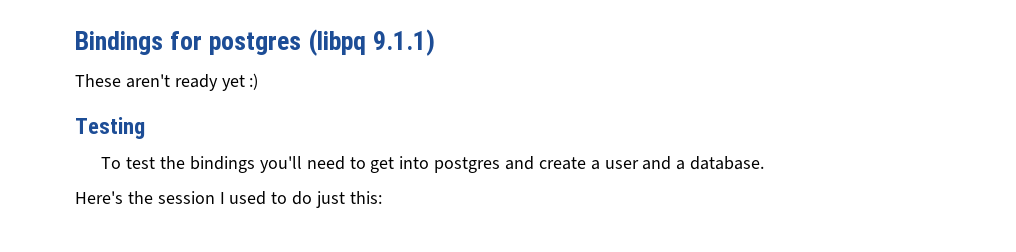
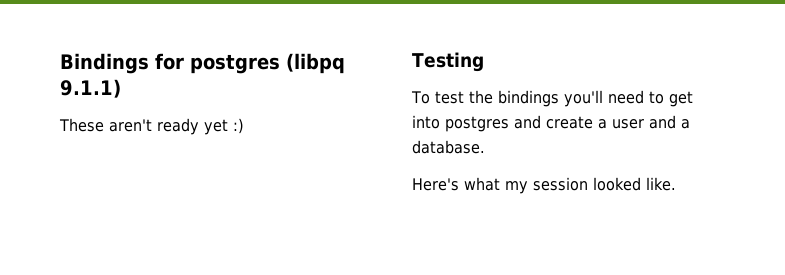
- Here's the session I used to do just this:
+ Here's what my session looked like.

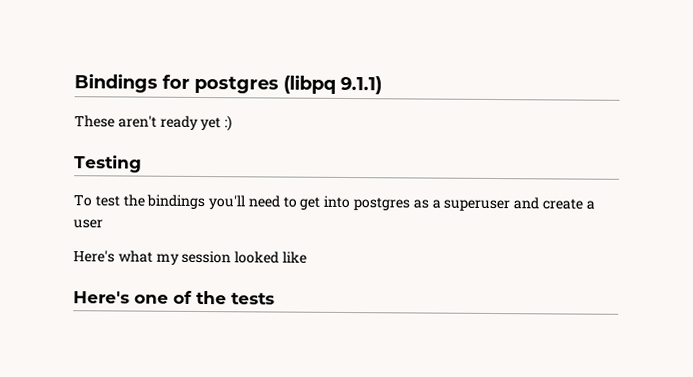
- To test the bindings you'll need to get into postgres and create a user and a database.
+ To test the bindings you'll need to get into postgres as a superuser and create a user
- Here's what my session looked like.
+ Here's what my session looked like
+ Here's one of the tests

